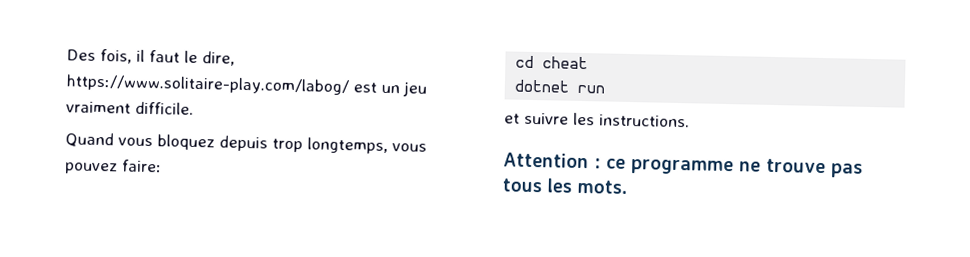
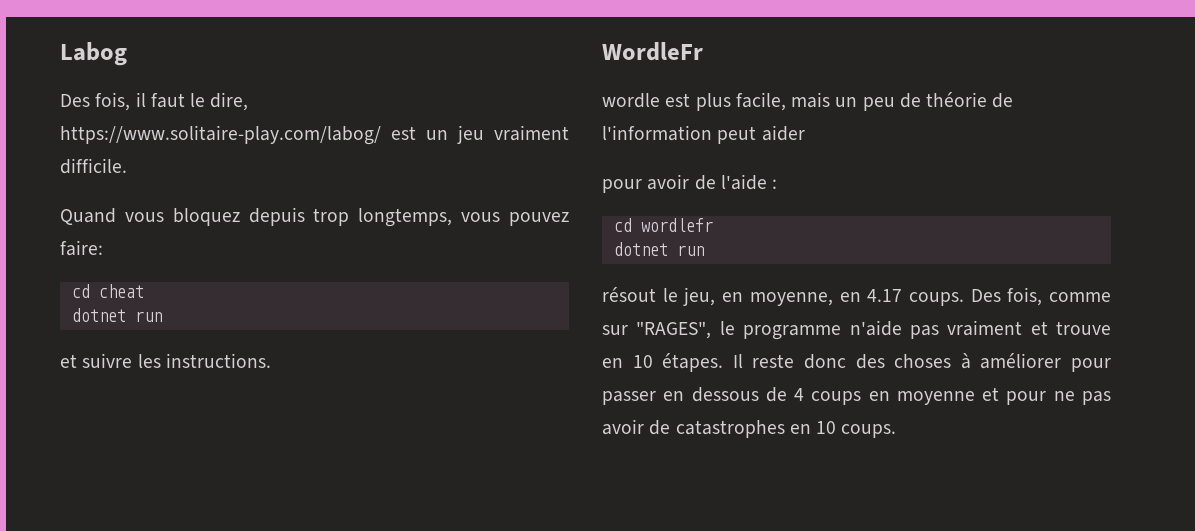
+ Labog
- Attention : ce programme ne trouve pas tous les mots.
+ WordleFr
+ wordle est plus facile, mais un peu de théorie de l'information peut aider
+ pour avoir de l'aide :
+ cd wordlefr
+ dotnet run
+ résout le jeu, en moyenne, en 4.17 coups. Des fois, comme sur "RAGES", le programme n'aide pas vraiment et trouve en 10 étapes. Il reste donc des choses à améliorer pour passer en dessous de 4 coups en moyenne et pour ne pas avoir de catastrophes en 10 coups.

